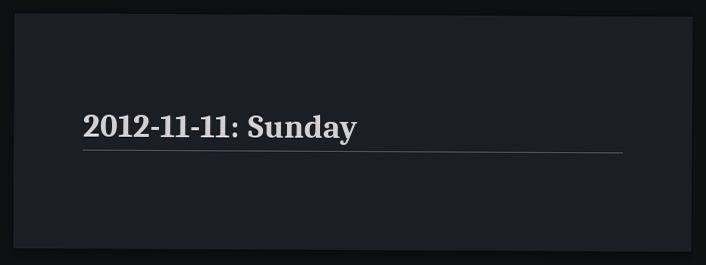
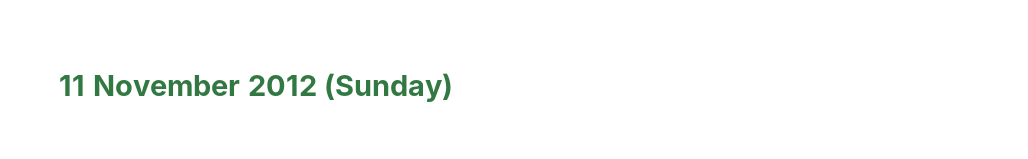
- 2012-11-11: Sunday
+ 11 November 2012 (Sunday)

